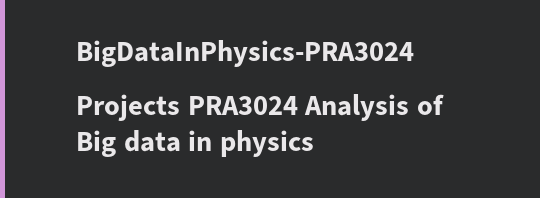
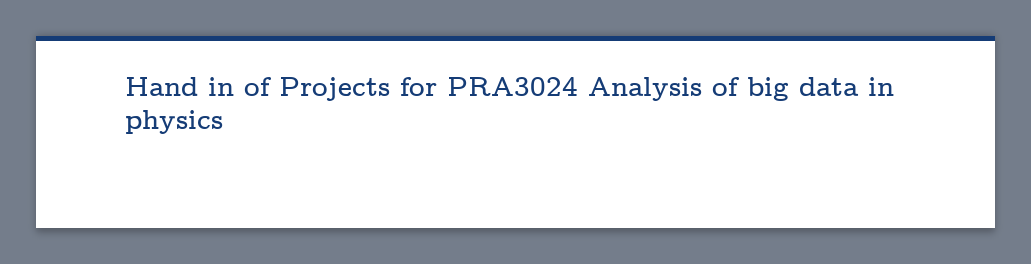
- BigDataInPhysics-PRA3024
- Projects PRA3024 Analysis of Big data in physics
+ Hand in of Projects for PRA3024 Analysis of big data in physics

